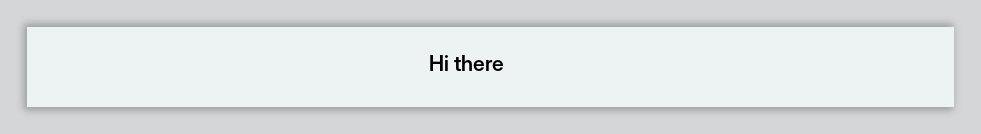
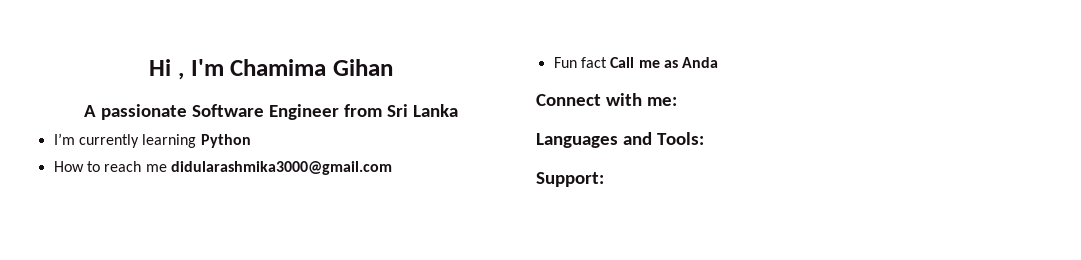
- Hi there
+ Hi , I'm Chamima Gihan
+ A passionate Software Engineer from Sri Lanka
+ I’m currently learning Python
+ How to reach me didularashmika3000@gmail.com
+ Fun fact Call me as Anda
+ Connect with me:
+ Languages and Tools:
+ Support:

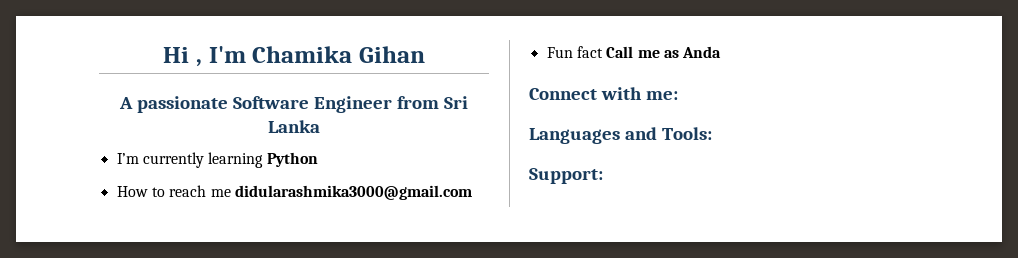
- Hi , I'm Chamima Gihan
+ Hi , I'm Chamika Gihan

